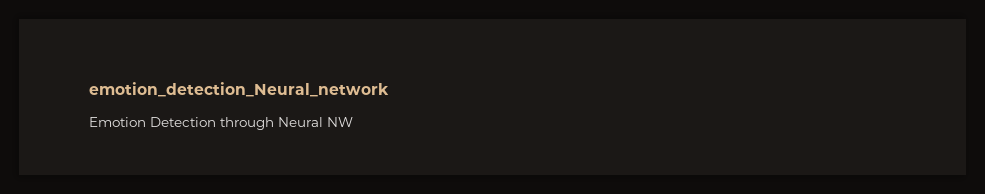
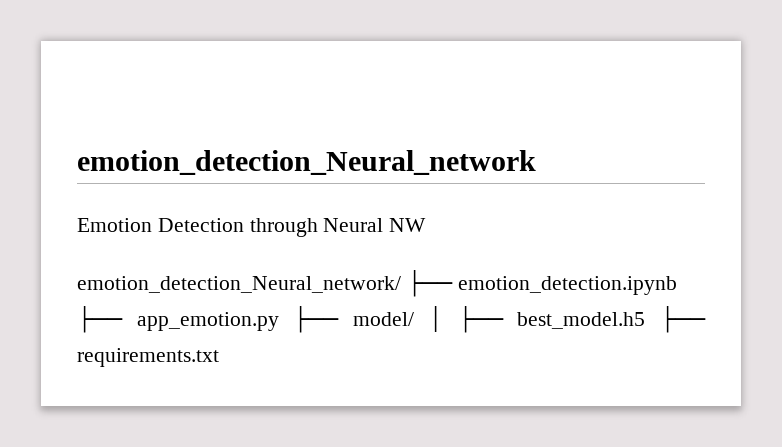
+ emotion_detection_Neural_network/ ├── emotion_detection.ipynb ├── app_emotion.py ├── model/ │ ├── best_model.h5 ├── requirements.txt

